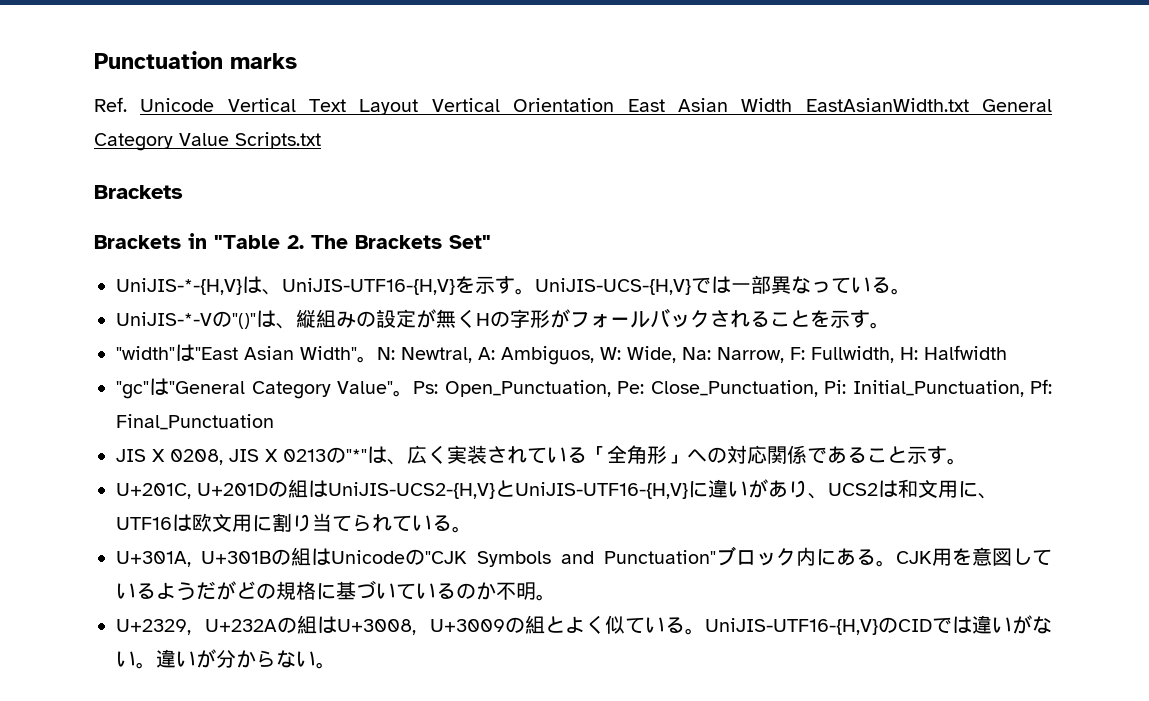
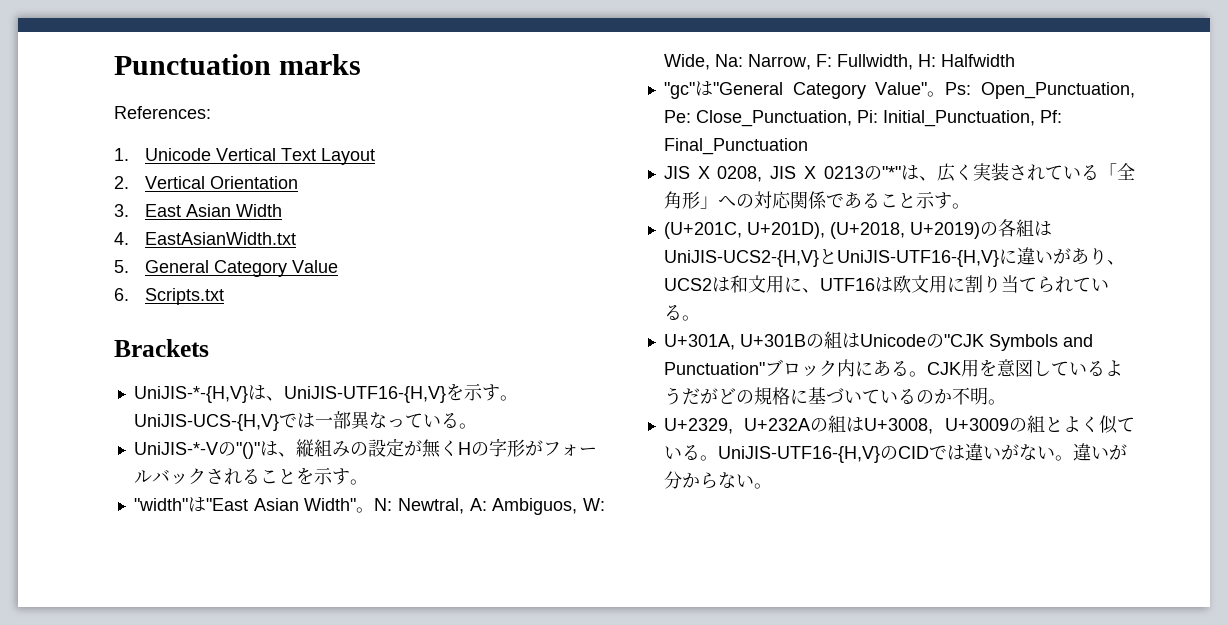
- Ref. Unicode Vertical Text Layout Vertical Orientation East Asian Width EastAsianWidth.txt General Category Value Scripts.txt
+ References:
+ 1. Unicode Vertical Text Layout
+ 2. Vertical Orientation
+ 3. East Asian Width
+ 4. EastAsianWidth.txt
+ 5. General Category Value
+ 6. Scripts.txt
- Brackets in "Table 2. The Brackets Set"
- U+201C, U+201Dの組はUniJIS-UCS2-{H,V}とUniJIS-UTF16-{H,V}に違いがあり、UCS2は和文用に、UTF16は欧文用に割り当てられている。
+ (U+201C, U+201D), (U+2018, U+2019)の各組はUniJIS-UCS2-{H,V}とUniJIS-UTF16-{H,V}に違いがあり、UCS2は和文用に、UTF16は欧文用に割り当てられている。

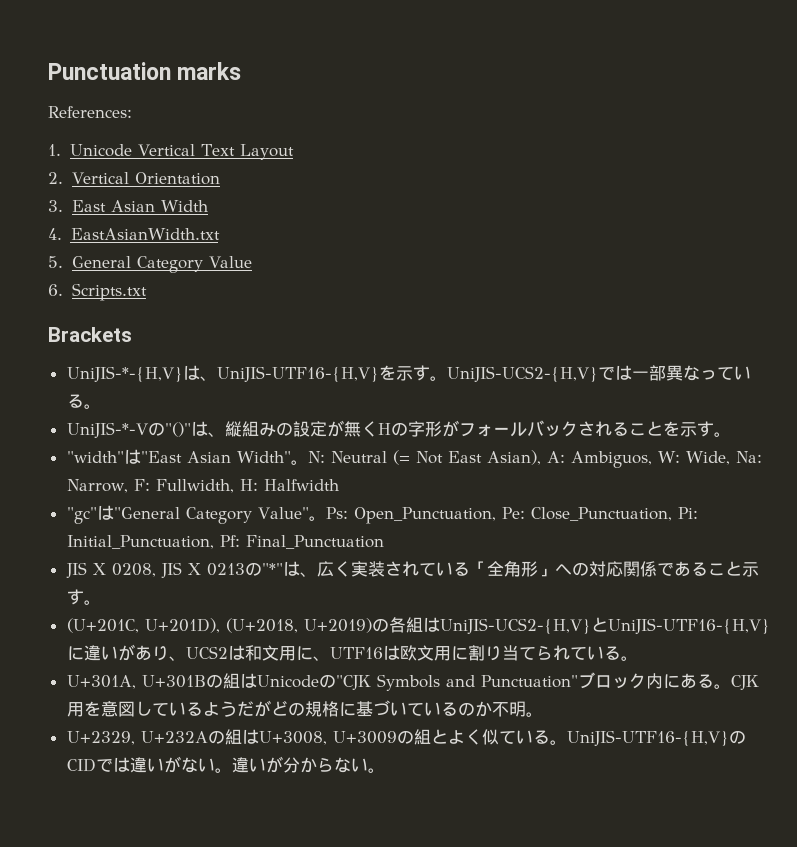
- UniJIS-UCS-{H,V}では一部異なっている。
+ UniJIS-UCS2-{H,V}では一部異なっている。
- N: Newtral, A: Ambiguos, W: Wide, Na: Narrow, F: Fullwidth, H: Halfwidth
+ N: Neutral (= Not East Asian), A: Ambiguos, W: Wide, Na: Narrow, F: Fullwidth, H: Halfwidth

